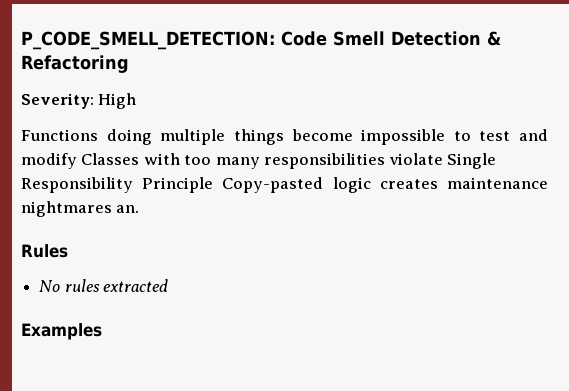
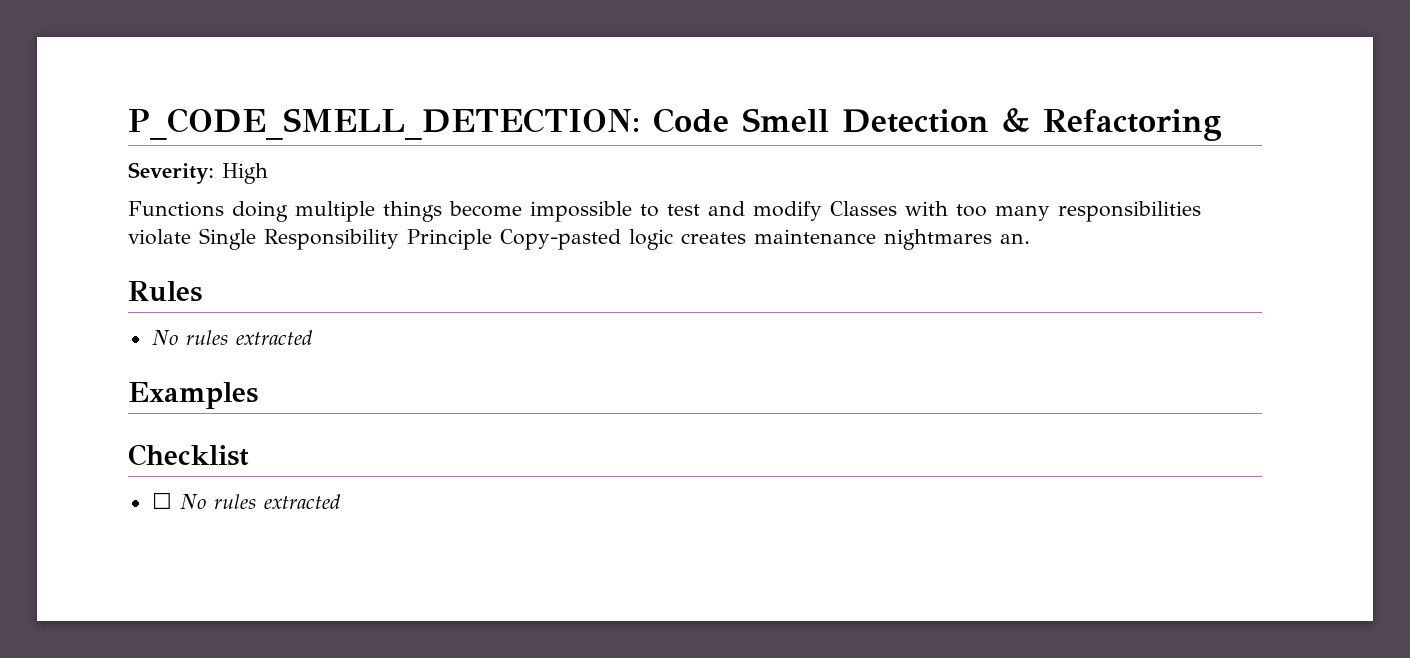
+ Checklist
+ ☐ No rules extracted

